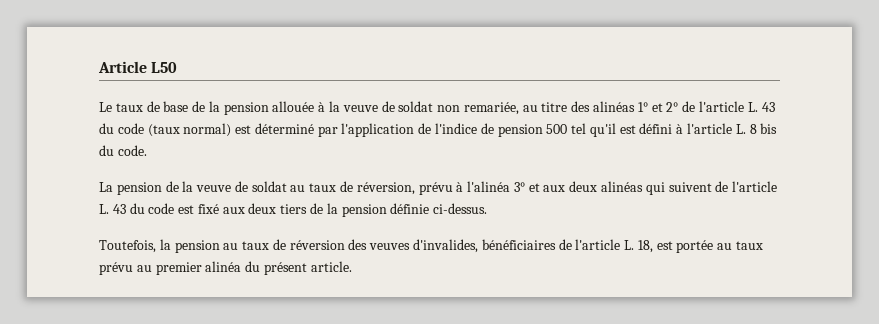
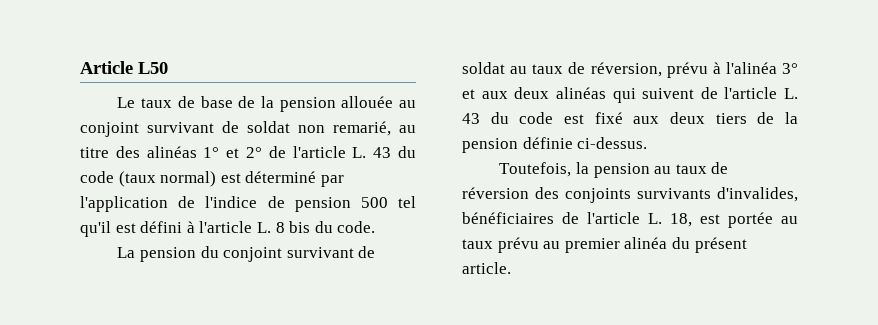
- Le taux de base de la pension allouée à la veuve de soldat non remariée, au titre des alinéas 1° et 2° de l'article L. 43 du code (taux normal) est déterminé par l'application de l'indice de pension 500 tel qu'il est défini à l'article L. 8 bis du code.
+ Le taux de base de la pension allouée au conjoint survivant de soldat non remarié, au titre des alinéas 1° et 2° de l'article L. 43 du code (taux normal) est déterminé par l'application de l'indice de pension 500 tel qu'il est défini à l'article L. 8 bis du code.
- La pension de la veuve de soldat au taux de réversion, prévu à l'alinéa 3° et aux deux alinéas qui suivent de l'article L. 43 du code est fixé aux deux tiers de la pension définie ci-dessus.
+ La pension du conjoint survivant de soldat au taux de réversion, prévu à l'alinéa 3° et aux deux alinéas qui suivent de l'article L. 43 du code est fixé aux deux tiers de la pension définie ci-dessus.
- Toutefois, la pension au taux de réversion des veuves d'invalides, bénéficiaires de l'article L. 18, est portée au taux prévu au premier alinéa du présent article.
+ Toutefois, la pension au taux de réversion des conjoints survivants d'invalides, bénéficiaires de l'article L. 18, est portée au taux prévu au premier alinéa du présent article.

